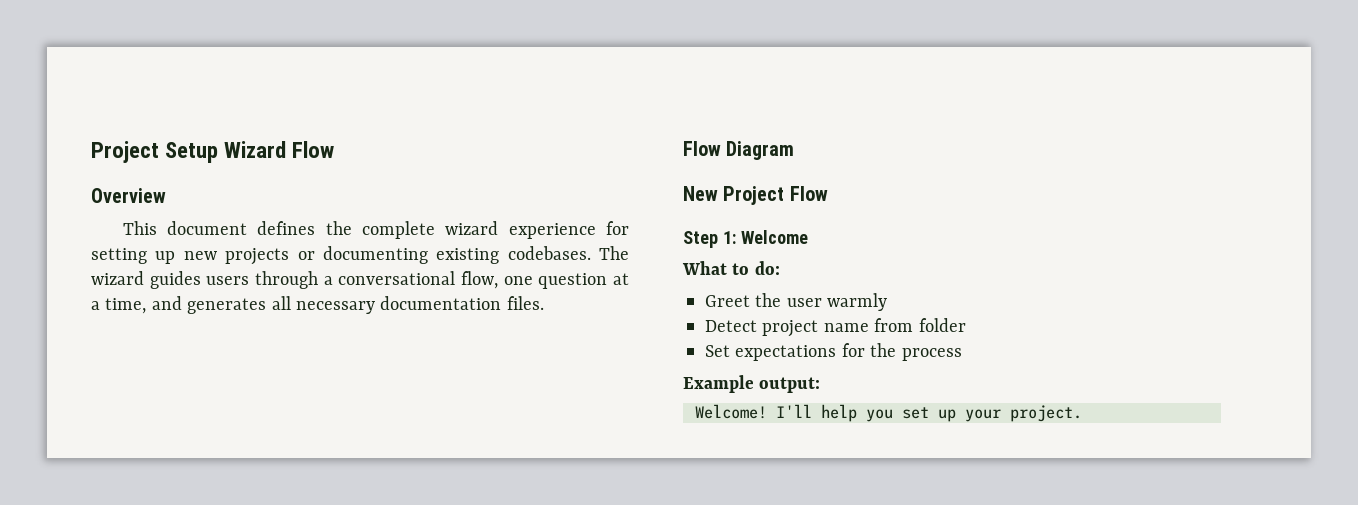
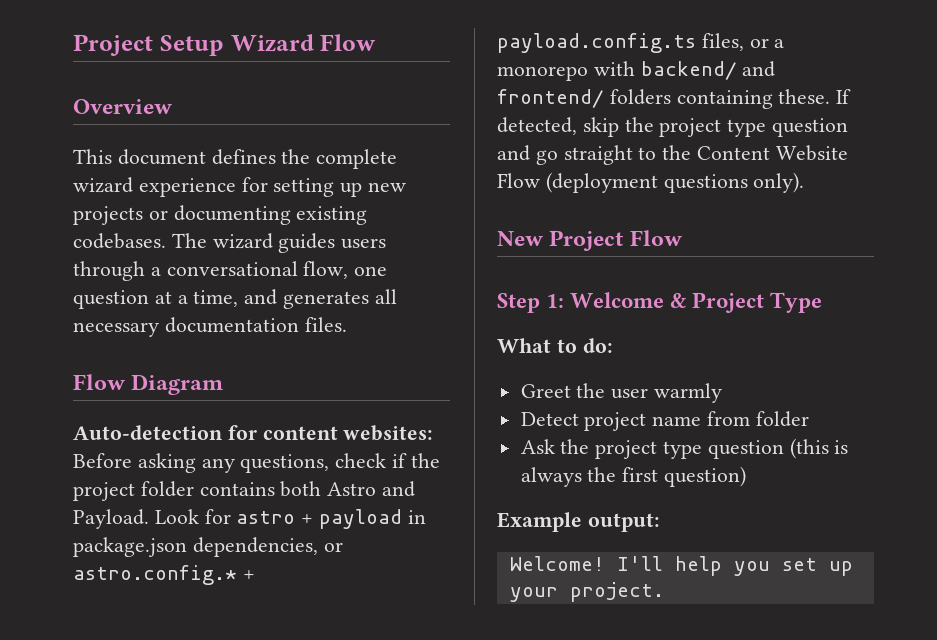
+ Auto-detection for content websites: Before asking any questions, check if the project folder contains both Astro and Payload. Look for astro + payload in package.json dependencies, or astro.config.* + payload.config.ts files, or a monorepo with backend/ and frontend/ folders containing these. If detected, skip the project type question and go straight to the Content Website Flow (deployment questions only).
- Step 1: Welcome
+ Step 1: Welcome & Project Type
- Set expectations for the process
+ Ask the project type question (this is always the first question)

